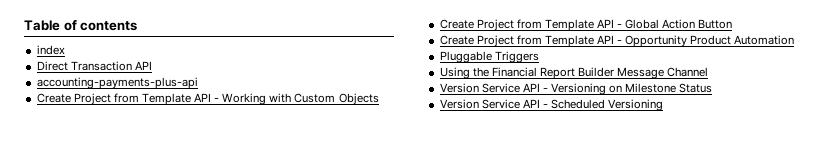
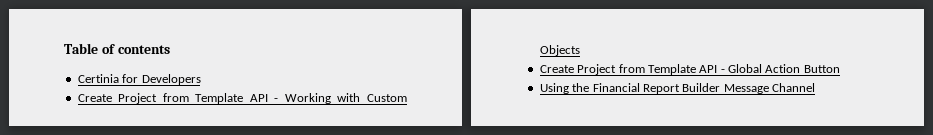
- index
- Direct Transaction API
- accounting-payments-plus-api
+ Certinia for Developers
- Create Project from Template API - Opportunity Product Automation
- Pluggable Triggers
- Version Service API - Versioning on Milestone Status
- Version Service API - Scheduled Versioning

